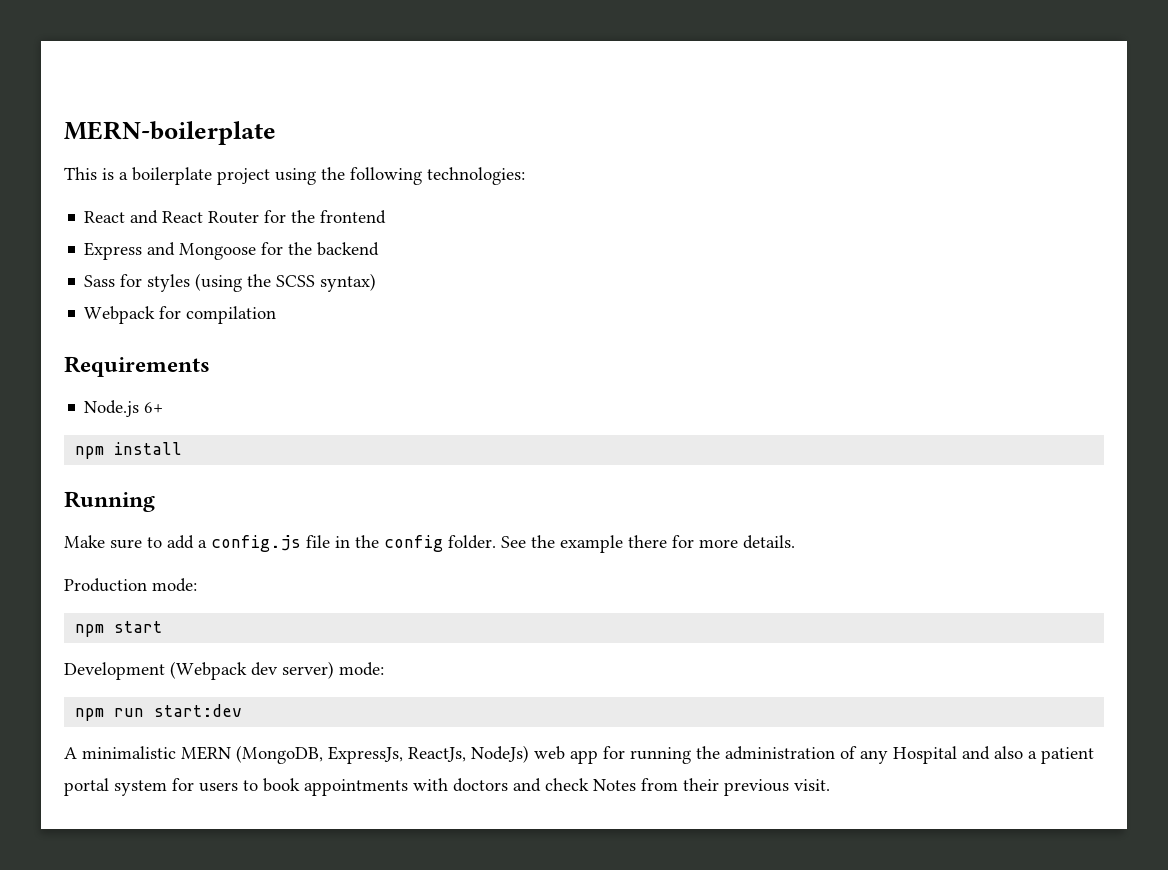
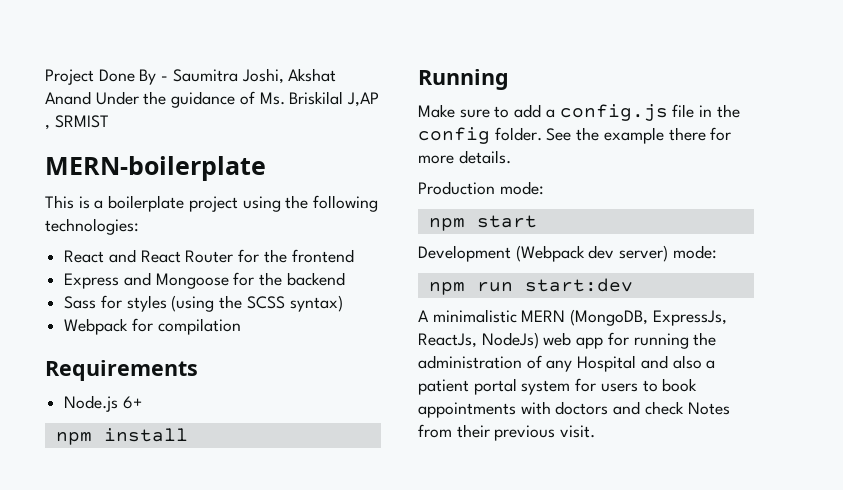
+ Project Done By - Saumitra Joshi, Akshat Anand Under the guidance of Ms. Briskilal J,AP , SRMIST

